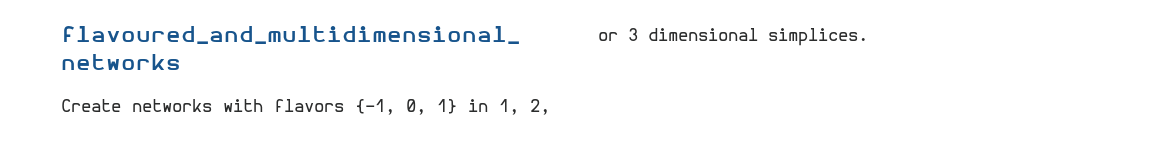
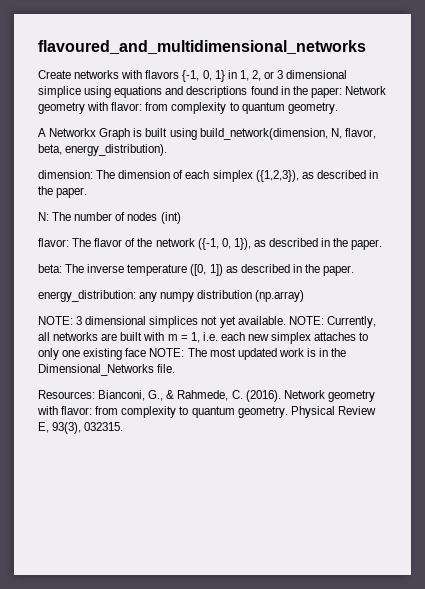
- Create networks with flavors {-1, 0, 1} in 1, 2, or 3 dimensional simplices.
+ Create networks with flavors {-1, 0, 1} in 1, 2, or 3 dimensional simplice using equations and descriptions found in the paper: Network geometry with flavor: from complexity to quantum geometry.
+ A Networkx Graph is built using build_network(dimension, N, flavor, beta, energy_distribution).
+ dimension: The dimension of each simplex ({1,2,3}), as described in the paper.
+ N: The number of nodes (int)
+ flavor: The flavor of the network ({-1, 0, 1}), as described in the paper.
+ beta: The inverse temperature ([0, 1]) as described in the paper.
+ energy_distribution: any numpy distribution (np.array)
+ NOTE: 3 dimensional simplices not yet available. NOTE: Currently, all networks are built with m = 1, i.e. each new simplex attaches to only one existing face NOTE: The most updated work is in the Dimensional_Networks file.
+ Resources: Bianconi, G., & Rahmede, C. (2016). Network geometry with flavor: from complexity to quantum geometry. Physical Review E, 93(3), 032315.

